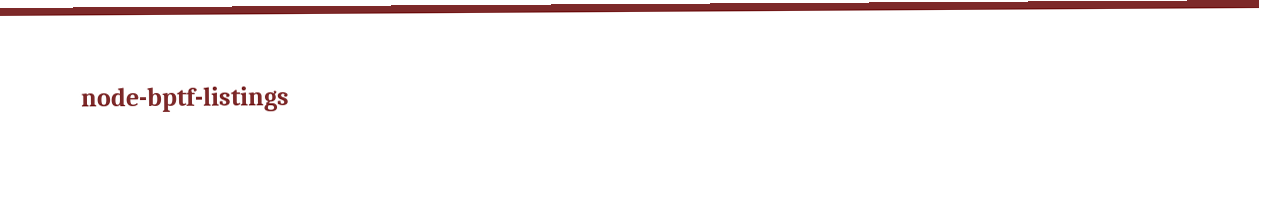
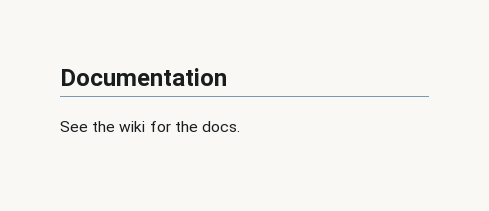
- node-bptf-listings
+ Documentation
+ See the wiki for the docs.

